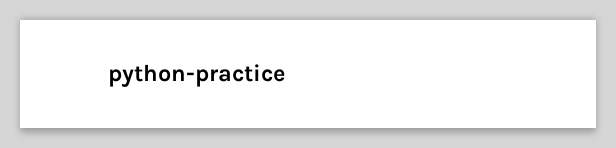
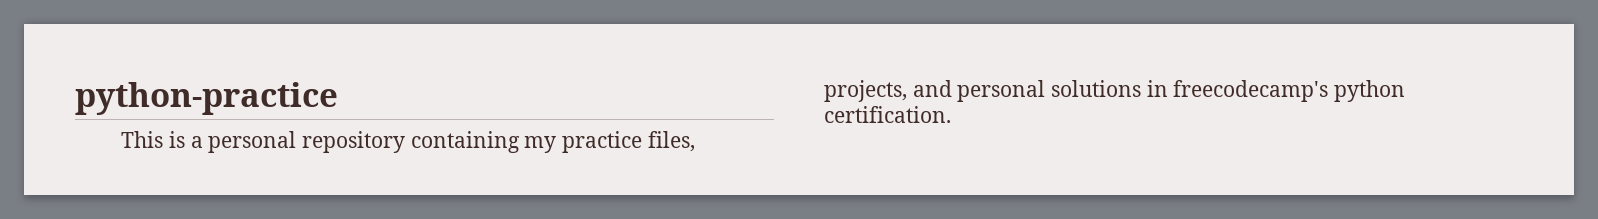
+ This is a personal repository containing my practice files, projects, and personal solutions in freecodecamp's python certification.

